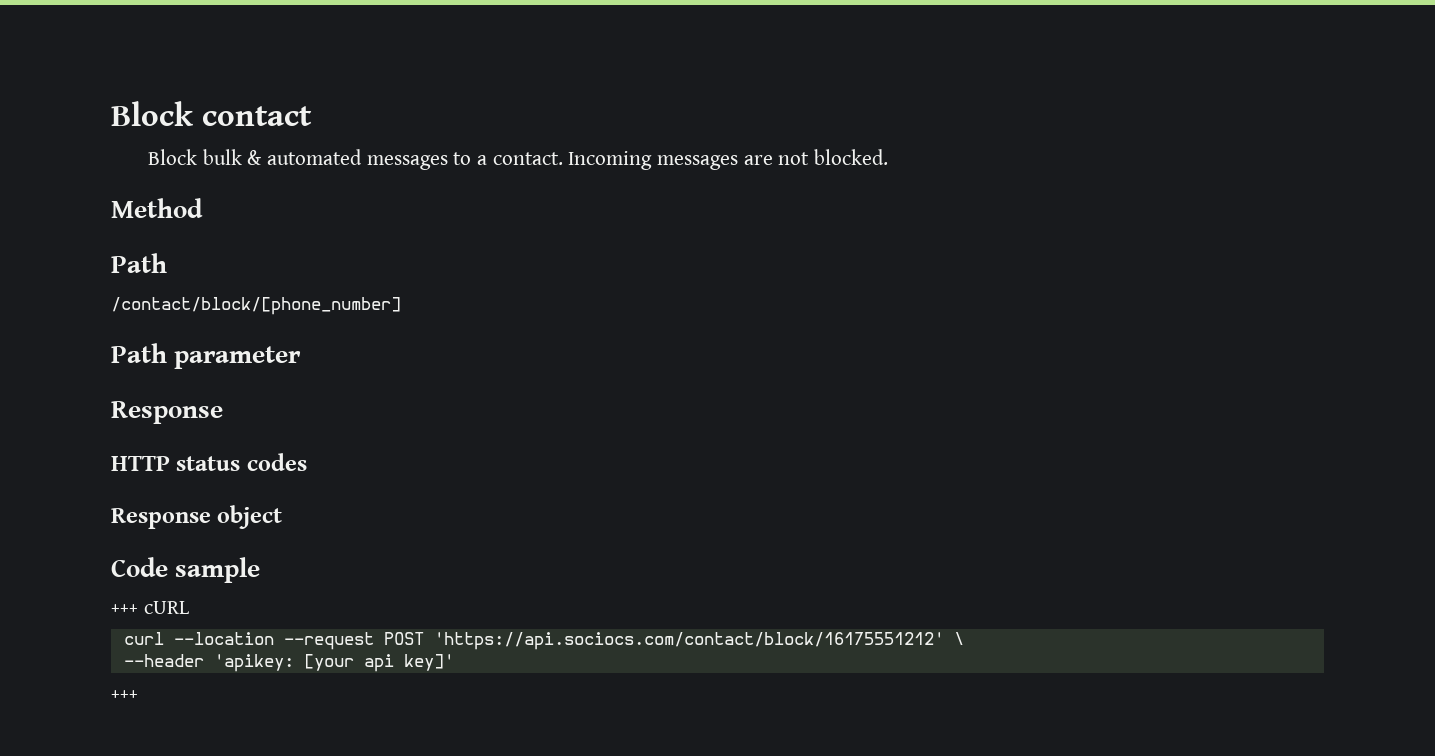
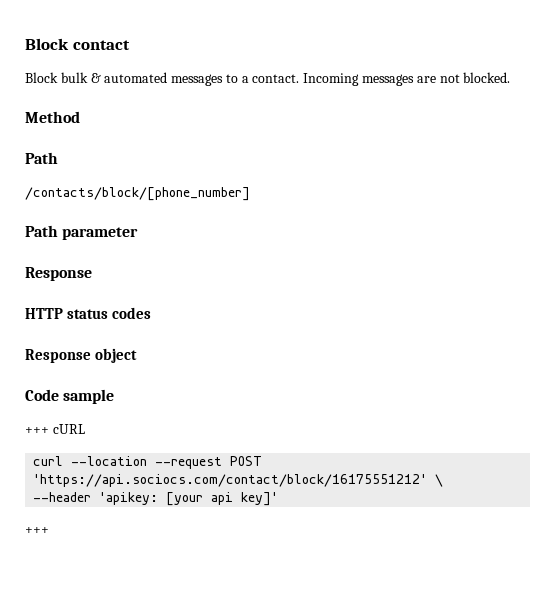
- /contact/block/[phone_number]
+ /contacts/block/[phone_number]

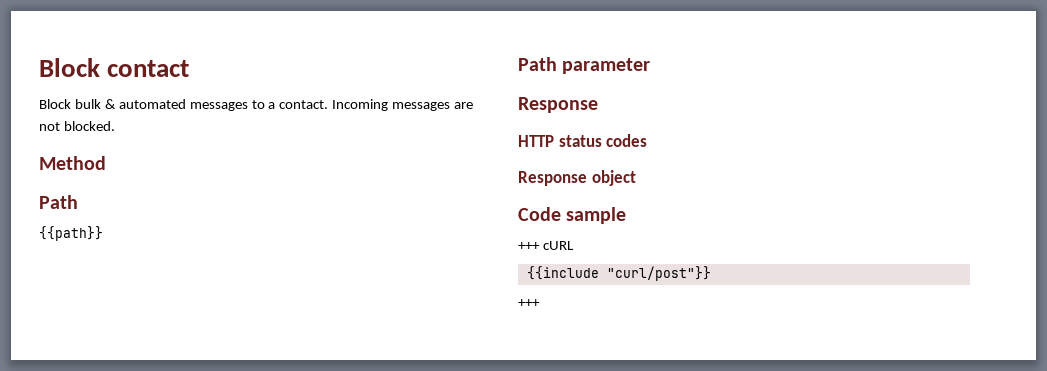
- /contacts/block/[phone_number]
+ {{path}}
- curl --location --request POST 'https://api.sociocs.com/contact/block/16175551212' \
- --header 'apikey: [your api key]'
+ {{include "curl/post"}}

